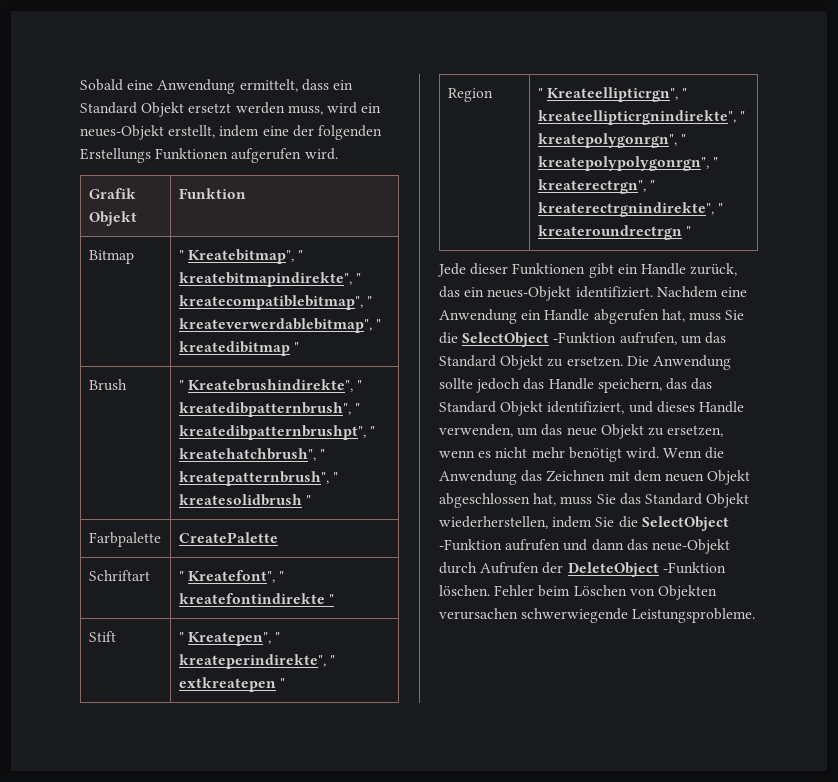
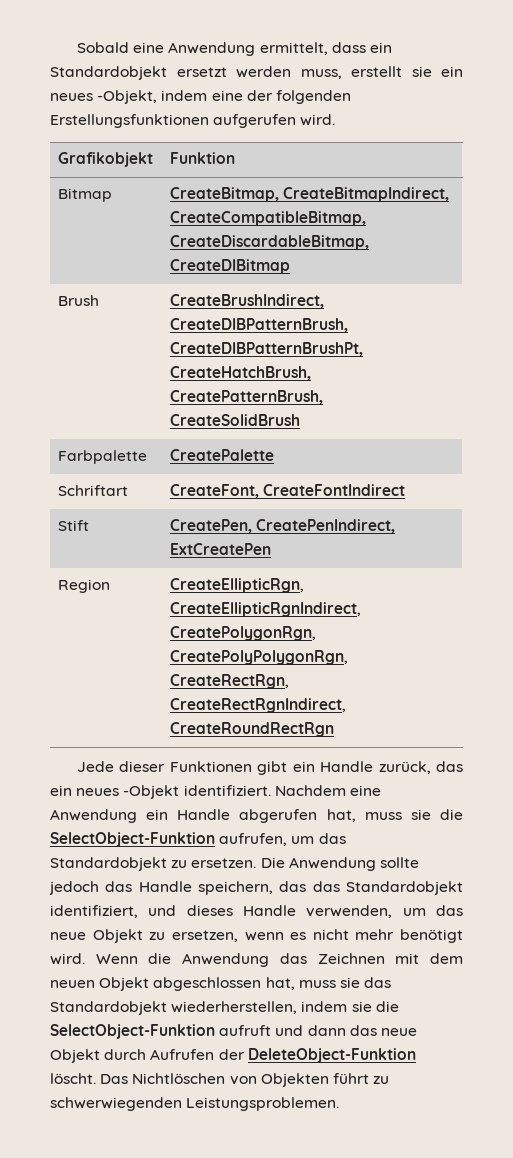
- Sobald eine Anwendung ermittelt, dass ein Standard Objekt ersetzt werden muss, wird ein neues-Objekt erstellt, indem eine der folgenden Erstellungs Funktionen aufgerufen wird.
+ Sobald eine Anwendung ermittelt, dass ein Standardobjekt ersetzt werden muss, erstellt sie ein neues -Objekt, indem eine der folgenden Erstellungsfunktionen aufgerufen wird.
- Grafik Objekt | Funktion
+ Grafikobjekt | Funktion
- Bitmap | " Kreatebitmap", " kreatebitmapindirekte", " kreatecompatiblebitmap", " kreateverwerdablebitmap", " kreatedibitmap "
- Brush | " Kreatebrushindirekte", " kreatedibpatternbrush", " kreatedibpatternbrushpt", " kreatehatchbrush", " kreatepatternbrush", " kreatesolidbrush "
+ Bitmap | CreateBitmap, CreateBitmapIndirect, CreateCompatibleBitmap, CreateDiscardableBitmap, CreateDIBitmap
+ Brush | CreateBrushIndirect, CreateDIBPatternBrush, CreateDIBPatternBrushPt, CreateHatchBrush, CreatePatternBrush, CreateSolidBrush
  Farbpalette | CreatePalette
- Schriftart | " Kreatefont", " kreatefontindirekte "
- Stift | " Kreatepen", " kreateperindirekte", " extkreatepen "
- Region | " Kreateellipticrgn", " kreateellipticrgnindirekte", " kreatepolygonrgn", " kreatepolypolygonrgn", " kreaterectrgn", " kreaterectrgnindirekte", " kreateroundrectrgn "
+ Schriftart | CreateFont, CreateFontIndirect
+ Stift | CreatePen, CreatePenIndirect, ExtCreatePen
+ Region | CreateEllipticRgn, CreateEllipticRgnIndirect, CreatePolygonRgn, CreatePolyPolygonRgn, CreateRectRgn, CreateRectRgnIndirect, CreateRoundRectRgn
- Jede dieser Funktionen gibt ein Handle zurück, das ein neues-Objekt identifiziert.
+ Jede dieser Funktionen gibt ein Handle zurück, das ein neues -Objekt identifiziert.
- Nachdem eine Anwendung ein Handle abgerufen hat, muss Sie die SelectObject -Funktion aufrufen, um das Standard Objekt zu ersetzen.
+ Nachdem eine Anwendung ein Handle abgerufen hat, muss sie die SelectObject-Funktion aufrufen, um das Standardobjekt zu ersetzen.
- Die Anwendung sollte jedoch das Handle speichern, das das Standard Objekt identifiziert, und dieses Handle verwenden, um das neue Objekt zu ersetzen, wenn es nicht mehr benötigt wird.
+ Die Anwendung sollte jedoch das Handle speichern, das das Standardobjekt identifiziert, und dieses Handle verwenden, um das neue Objekt zu ersetzen, wenn es nicht mehr benötigt wird.
- Wenn die Anwendung das Zeichnen mit dem neuen Objekt abgeschlossen hat, muss Sie das Standard Objekt wiederherstellen, indem Sie die SelectObject -Funktion aufrufen und dann das neue-Objekt durch Aufrufen der DeleteObject -Funktion löschen. Fehler beim Löschen von Objekten verursachen schwerwiegende Leistungsprobleme.
+ Wenn die Anwendung das Zeichnen mit dem neuen Objekt abgeschlossen hat, muss sie das Standardobjekt wiederherstellen, indem sie die SelectObject-Funktion aufruft und dann das neue Objekt durch Aufrufen der DeleteObject-Funktion löscht. Das Nichtlöschen von Objekten führt zu schwerwiegenden Leistungsproblemen.

